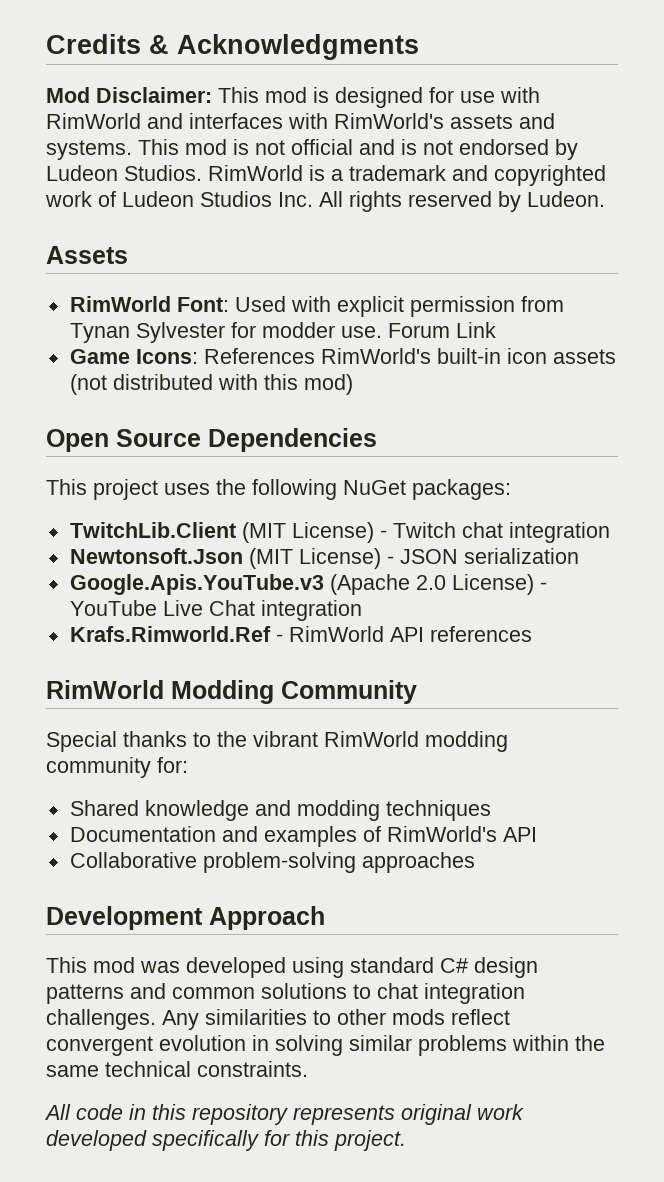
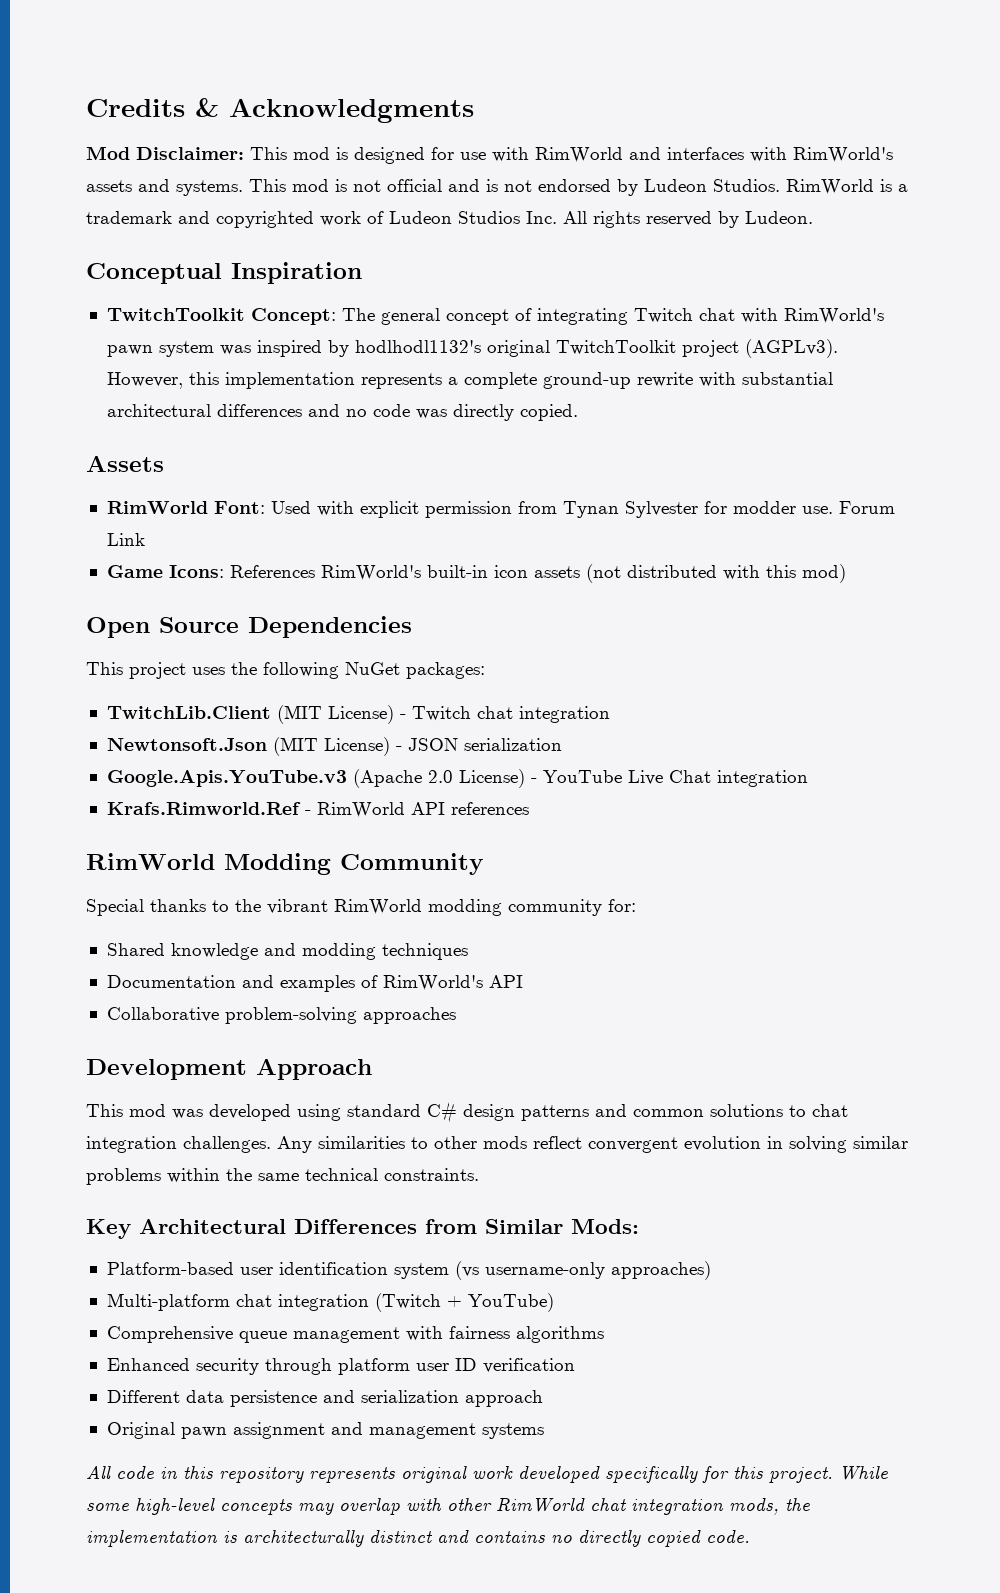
+ Conceptual Inspiration
+ TwitchToolkit Concept: The general concept of integrating Twitch chat with RimWorld's pawn system was inspired by hodlhodl1132's original TwitchToolkit project (AGPLv3). However, this implementation represents a complete ground-up rewrite with substantial architectural differences and no code was directly copied.
+ Key Architectural Differences from Similar Mods:
+ Platform-based user identification system (vs username-only approaches)
+ Multi-platform chat integration (Twitch + YouTube)
+ Comprehensive queue management with fairness algorithms
+ Enhanced security through platform user ID verification
+ Different data persistence and serialization approach
+ Original pawn assignment and management systems
+ While some high-level concepts may overlap with other RimWorld chat integration mods, the implementation is architecturally distinct and contains no directly copied code.

